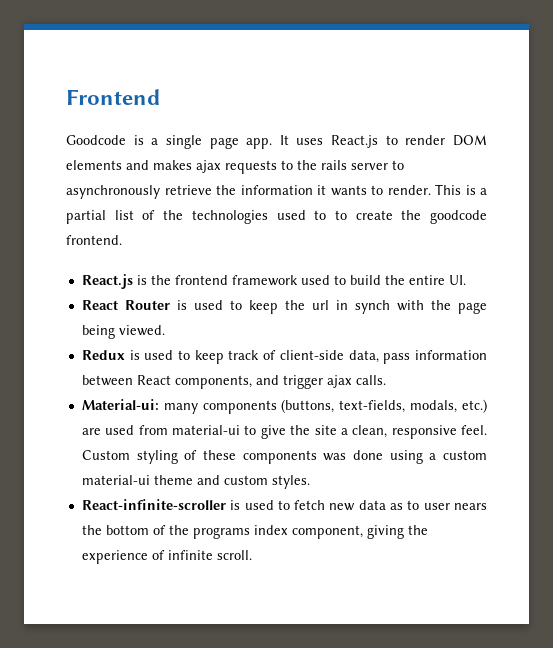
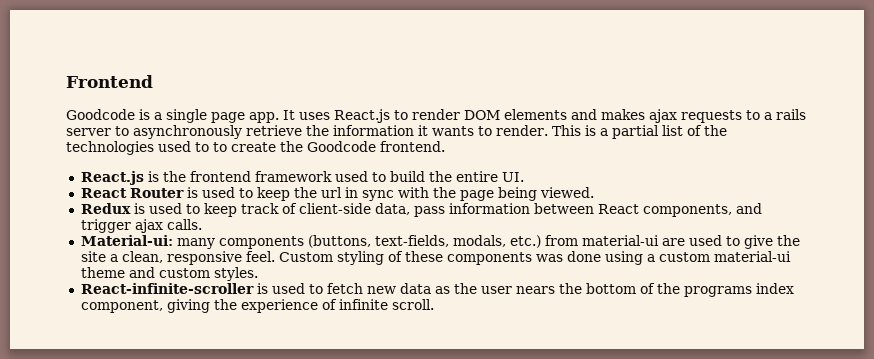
- It uses React.js to render DOM elements and makes ajax requests to the rails server to asynchronously retrieve the information it wants to render.
+ It uses React.js to render DOM elements and makes ajax requests to a rails server to asynchronously retrieve the information it wants to render.
- This is a partial list of the technologies used to to create the goodcode frontend.
+ This is a partial list of the technologies used to to create the Goodcode frontend.
- React Router is used to keep the url in synch with the page being viewed.
+ React Router is used to keep the url in sync with the page being viewed.
- Material-ui: many components (buttons, text-fields, modals, etc.) are used from material-ui to give the site a clean, responsive feel.
+ Material-ui: many components (buttons, text-fields, modals, etc.) from material-ui are used to give the site a clean, responsive feel.
- React-infinite-scroller is used to fetch new data as to user nears the bottom of the programs index component, giving the experience of infinite scroll.
+ React-infinite-scroller is used to fetch new data as the user nears the bottom of the programs index component, giving the experience of infinite scroll.

